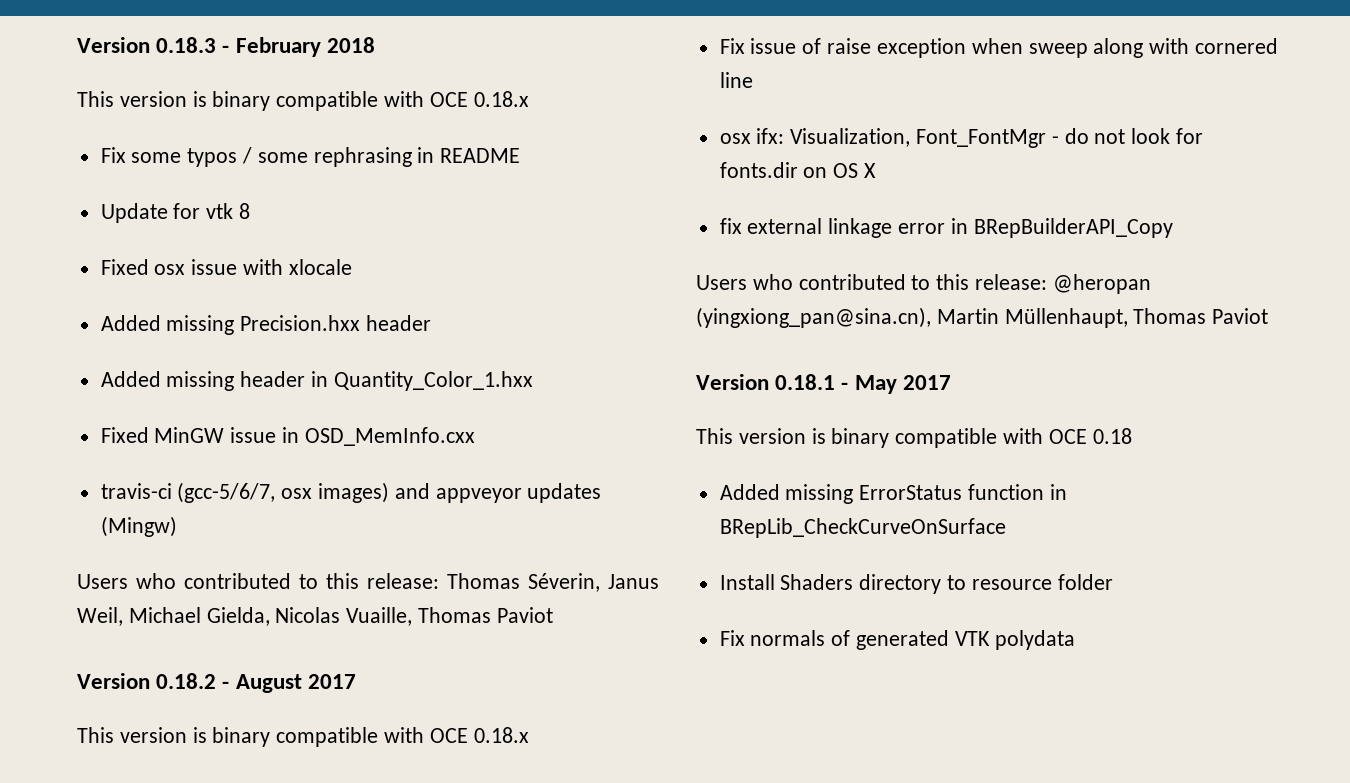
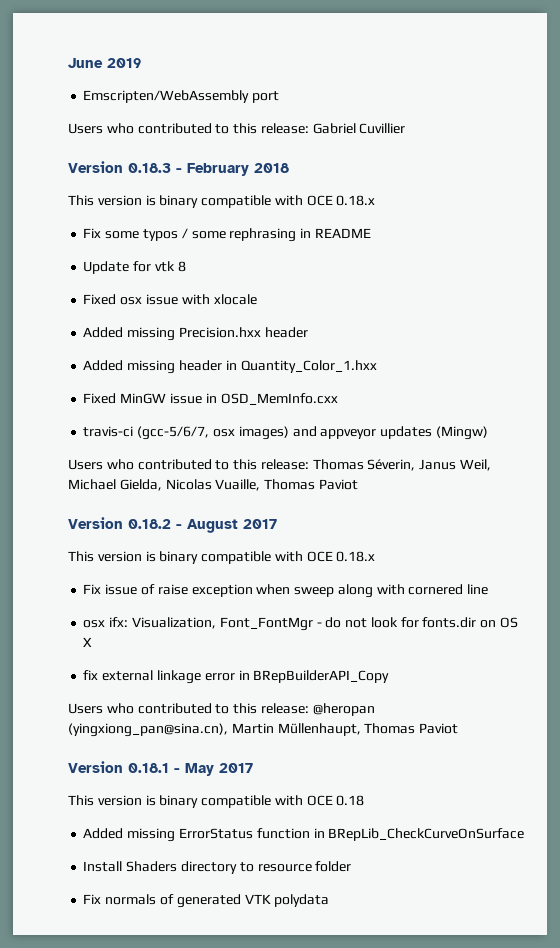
+ June 2019
+ Emscripten/WebAssembly port
+ Users who contributed to this release: Gabriel Cuvillier

